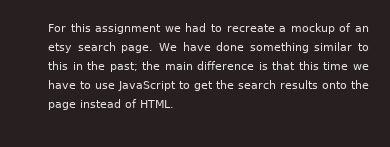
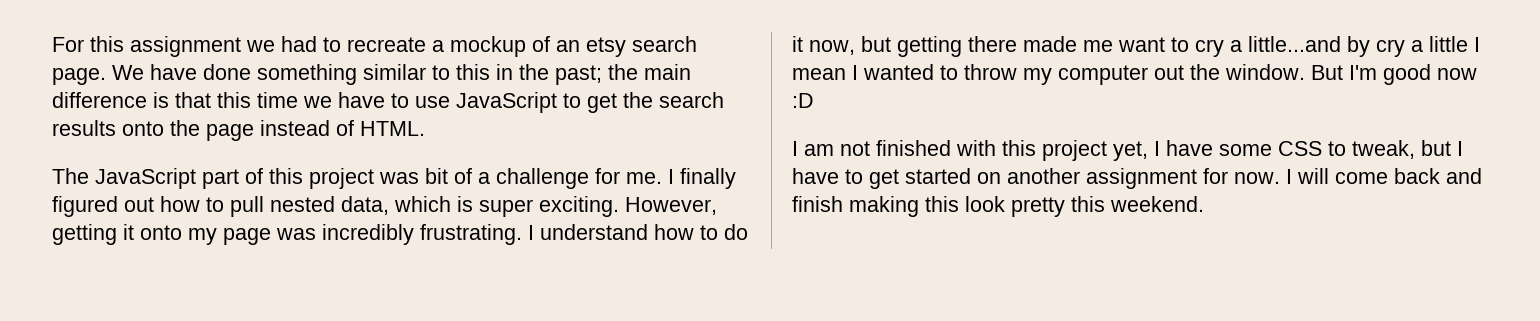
+ The JavaScript part of this project was bit of a challenge for me. I finally figured out how to pull nested data, which is super exciting. However, getting it onto my page was incredibly frustrating. I understand how to do it now, but getting there made me want to cry a little...and by cry a little I mean I wanted to throw my computer out the window. But I'm good now :D
+ I am not finished with this project yet, I have some CSS to tweak, but I have to get started on another assignment for now. I will come back and finish making this look pretty this weekend.

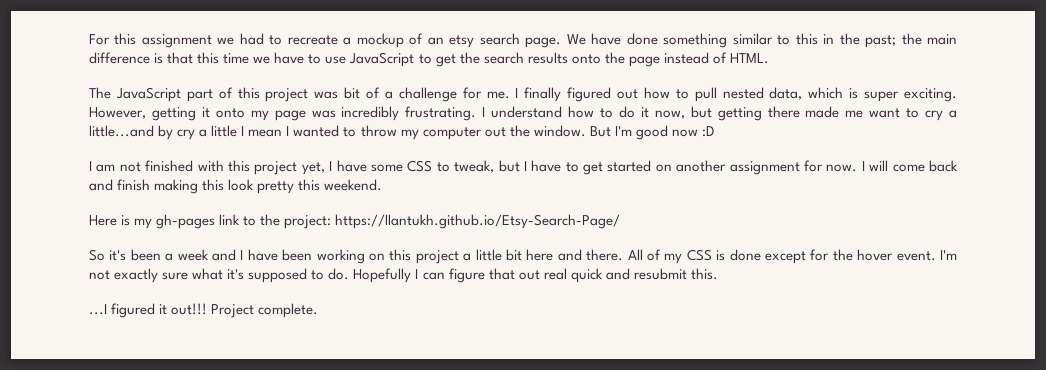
+ Here is my gh-pages link to the project: https://llantukh.github.io/Etsy-Search-Page/
+ So it's been a week and I have been working on this project a little bit here and there. All of my CSS is done except for the hover event. I'm not exactly sure what it's supposed to do. Hopefully I can figure that out real quick and resubmit this.
+ ...I figured it out!!! Project complete.

